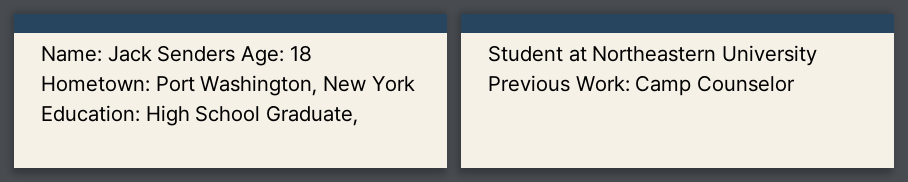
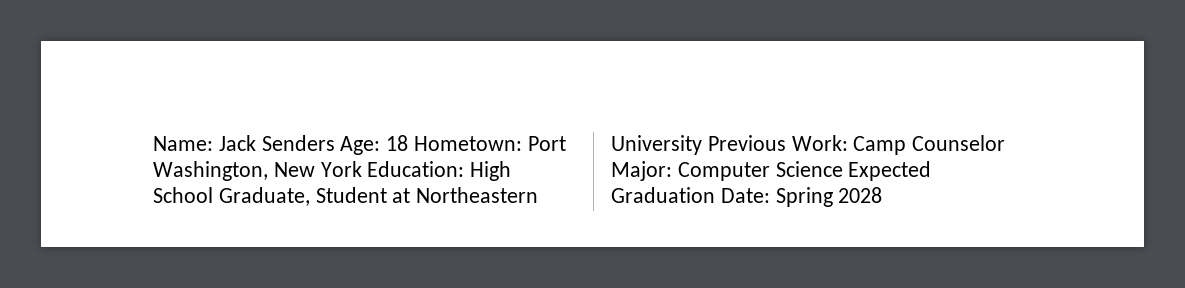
- Name: Jack Senders Age: 18 Hometown: Port Washington, New York Education: High School Graduate, Student at Northeastern University Previous Work: Camp Counselor
+ Name: Jack Senders Age: 18 Hometown: Port Washington, New York Education: High School Graduate, Student at Northeastern University Previous Work: Camp Counselor Major: Computer Science Expected Graduation Date: Spring 2028

